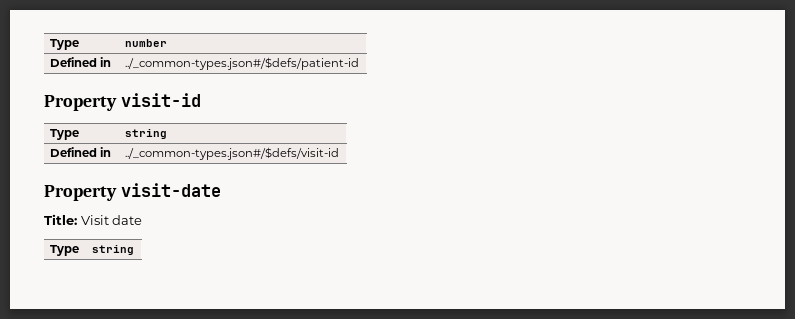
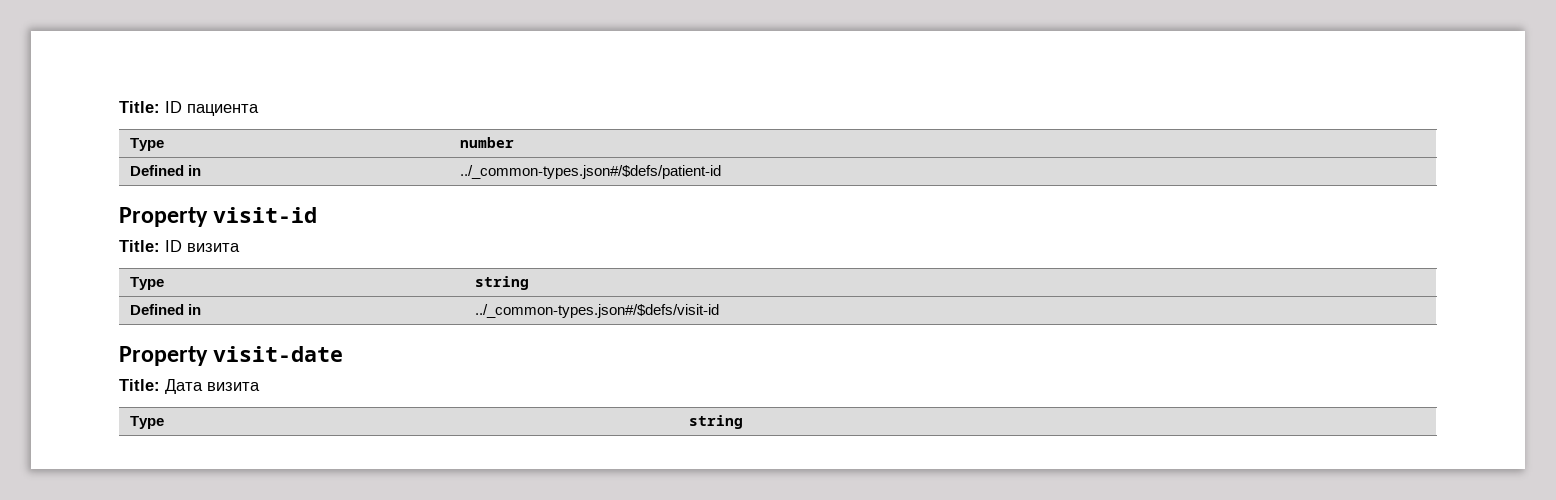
+ Title: ID пациента
+ Title: ID визита
- Title: Visit date
+ Title: Дата визита

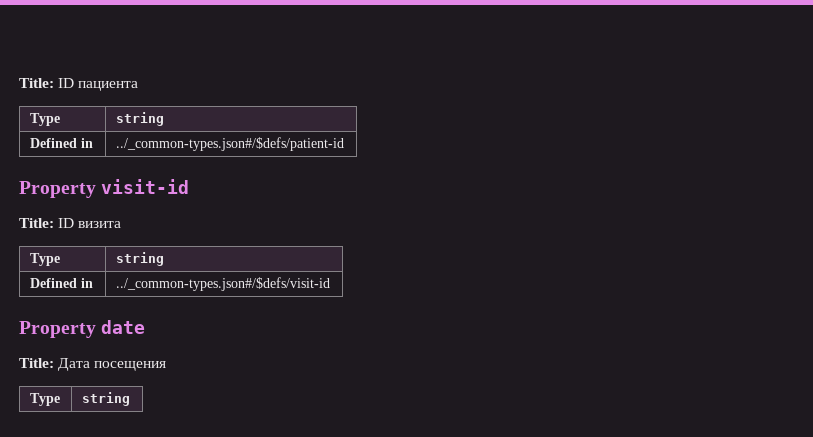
  Title: ID пациента
- Type | number
+ Type | string
- Property visit-date
+ Property date
- Title: Дата визита
+ Title: Дата посещения

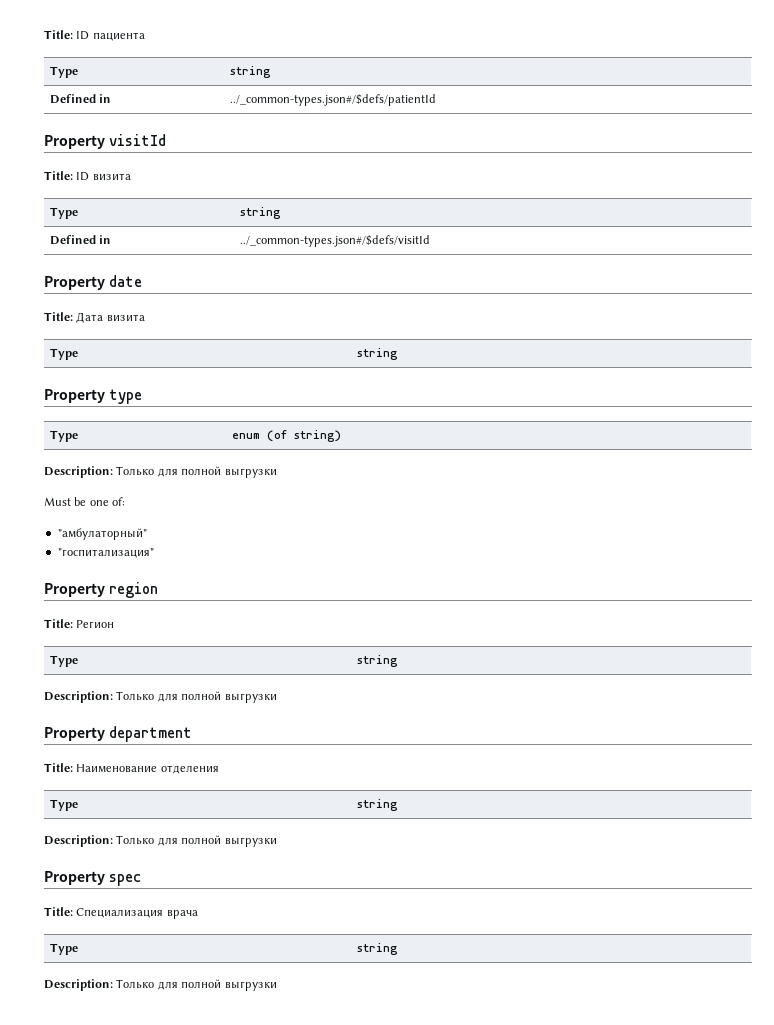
- Defined in | ../_common-types.json#/$defs/patient-id
- Property visit-id
+ Defined in | ../_common-types.json#/$defs/patientId
+ Property visitId
- Defined in | ../_common-types.json#/$defs/visit-id
+ Defined in | ../_common-types.json#/$defs/visitId
- Title: Дата посещения
+ Title: Дата визита
  Type | string
+ Property type
+ Type | enum (of string)
+ Description: Только для полной выгрузки
+ Must be one of:
+ "амбулаторный"
+ "госпитализация"
+ Property region
+ Title: Регион
+ Type | string
+ Description: Только для полной выгрузки
+ Property department
+ Title: Наименование отделения
+ Type | string
+ Description: Только для полной выгрузки
+ Property spec
+ Title: Специализация врача
+ Type | string
+ Description: Только для полной выгрузки

